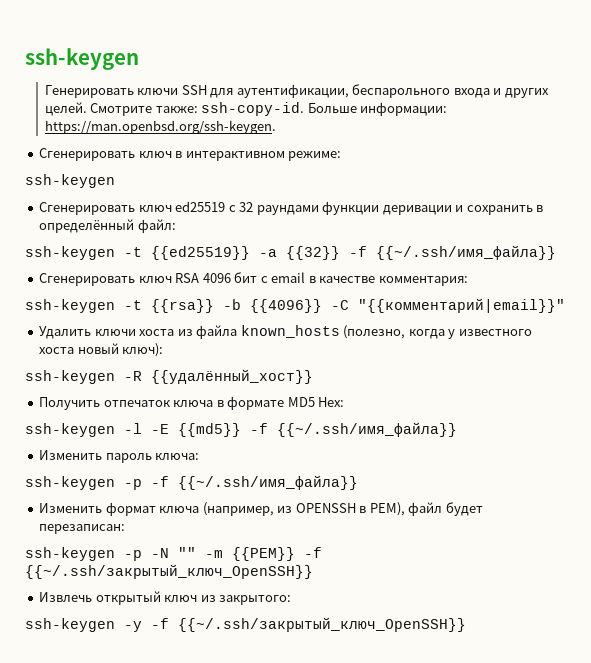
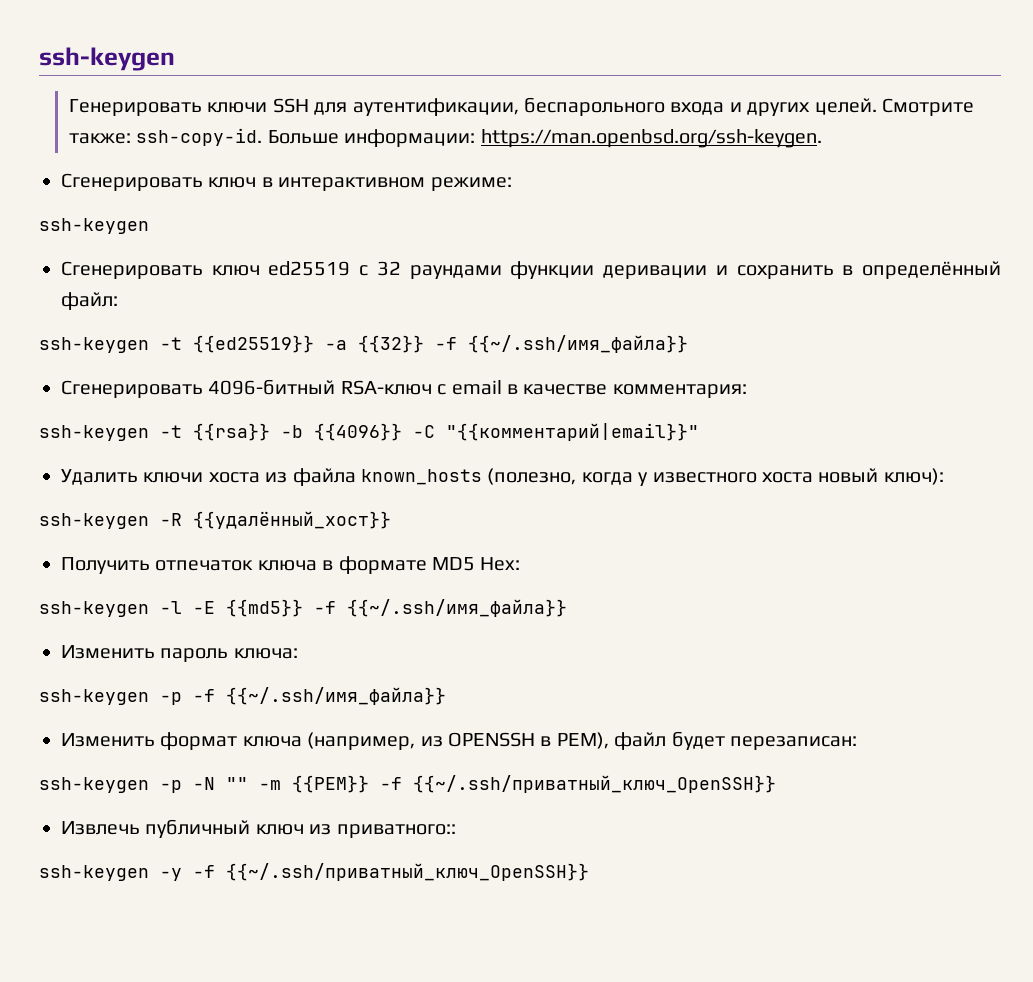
- Сгенерировать ключ RSA 4096 бит с email в качестве комментария:
+ Сгенерировать 4096-битный RSA-ключ с email в качестве комментария:
- ssh-keygen -p -N "" -m {{PEM}} -f {{~/.ssh/закрытый_ключ_OpenSSH}}
+ ssh-keygen -p -N "" -m {{PEM}} -f {{~/.ssh/приватный_ключ_OpenSSH}}
- Извлечь открытый ключ из закрытого:
+ Извлечь публичный ключ из приватного::
- ssh-keygen -y -f {{~/.ssh/закрытый_ключ_OpenSSH}}
+ ssh-keygen -y -f {{~/.ssh/приватный_ключ_OpenSSH}}

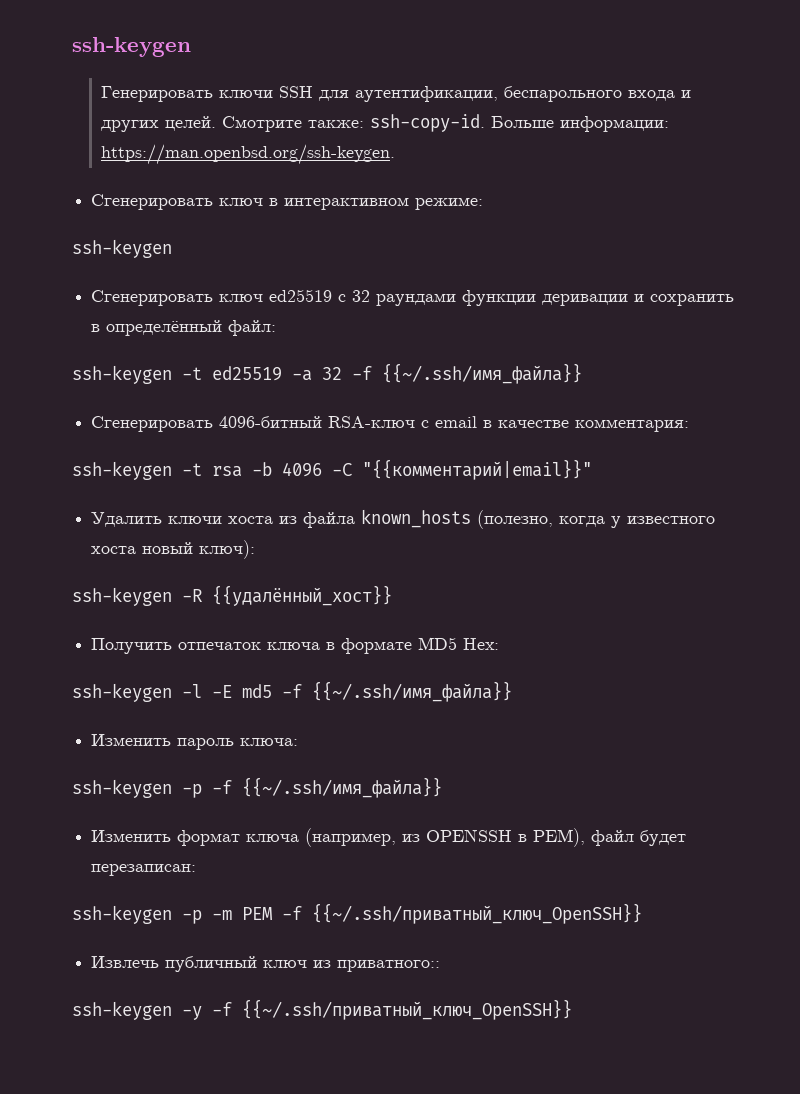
- ssh-keygen -t {{ed25519}} -a {{32}} -f {{~/.ssh/имя_файла}}
+ ssh-keygen -t ed25519 -a 32 -f {{~/.ssh/имя_файла}}
- ssh-keygen -t {{rsa}} -b {{4096}} -C "{{комментарий|email}}"
+ ssh-keygen -t rsa -b 4096 -C "{{комментарий|email}}"
- ssh-keygen -l -E {{md5}} -f {{~/.ssh/имя_файла}}
+ ssh-keygen -l -E md5 -f {{~/.ssh/имя_файла}}
- ssh-keygen -p -N "" -m {{PEM}} -f {{~/.ssh/приватный_ключ_OpenSSH}}
+ ssh-keygen -p -m PEM -f {{~/.ssh/приватный_ключ_OpenSSH}}

